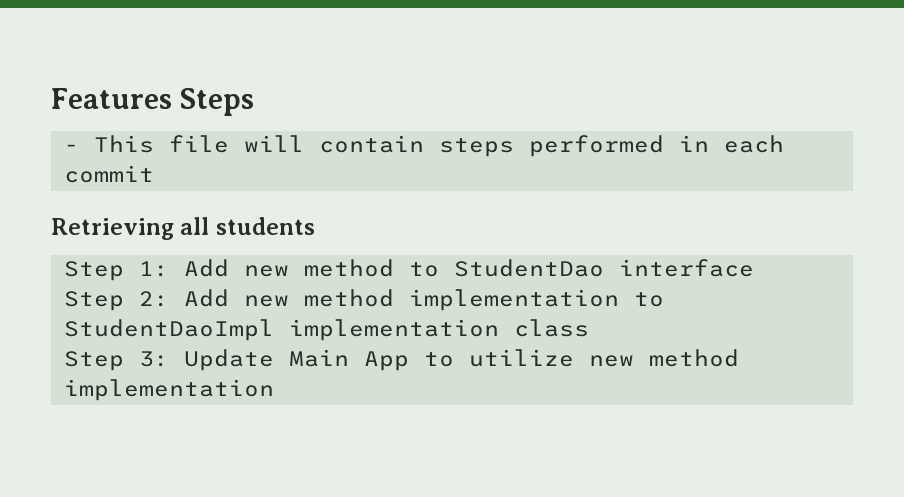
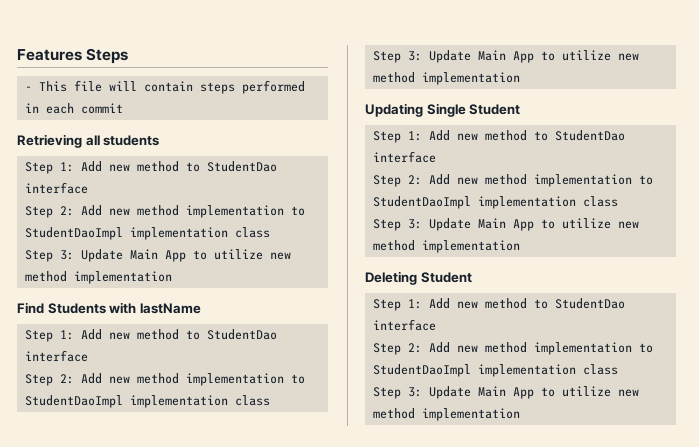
+ Find Students with lastName
+ Step 1: Add new method to StudentDao interface
+ Step 2: Add new method implementation to StudentDaoImpl implementation class
+ Step 3: Update Main App to utilize new method implementation
+ Updating Single Student
+ Step 1: Add new method to StudentDao interface
+ Step 2: Add new method implementation to StudentDaoImpl implementation class
+ Step 3: Update Main App to utilize new method implementation
+ Deleting Student
+ Step 1: Add new method to StudentDao interface
+ Step 2: Add new method implementation to StudentDaoImpl implementation class
+ Step 3: Update Main App to utilize new method implementation

